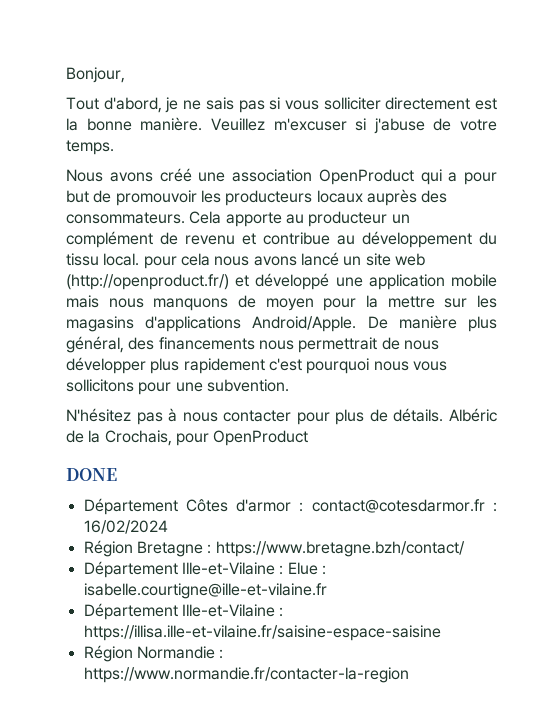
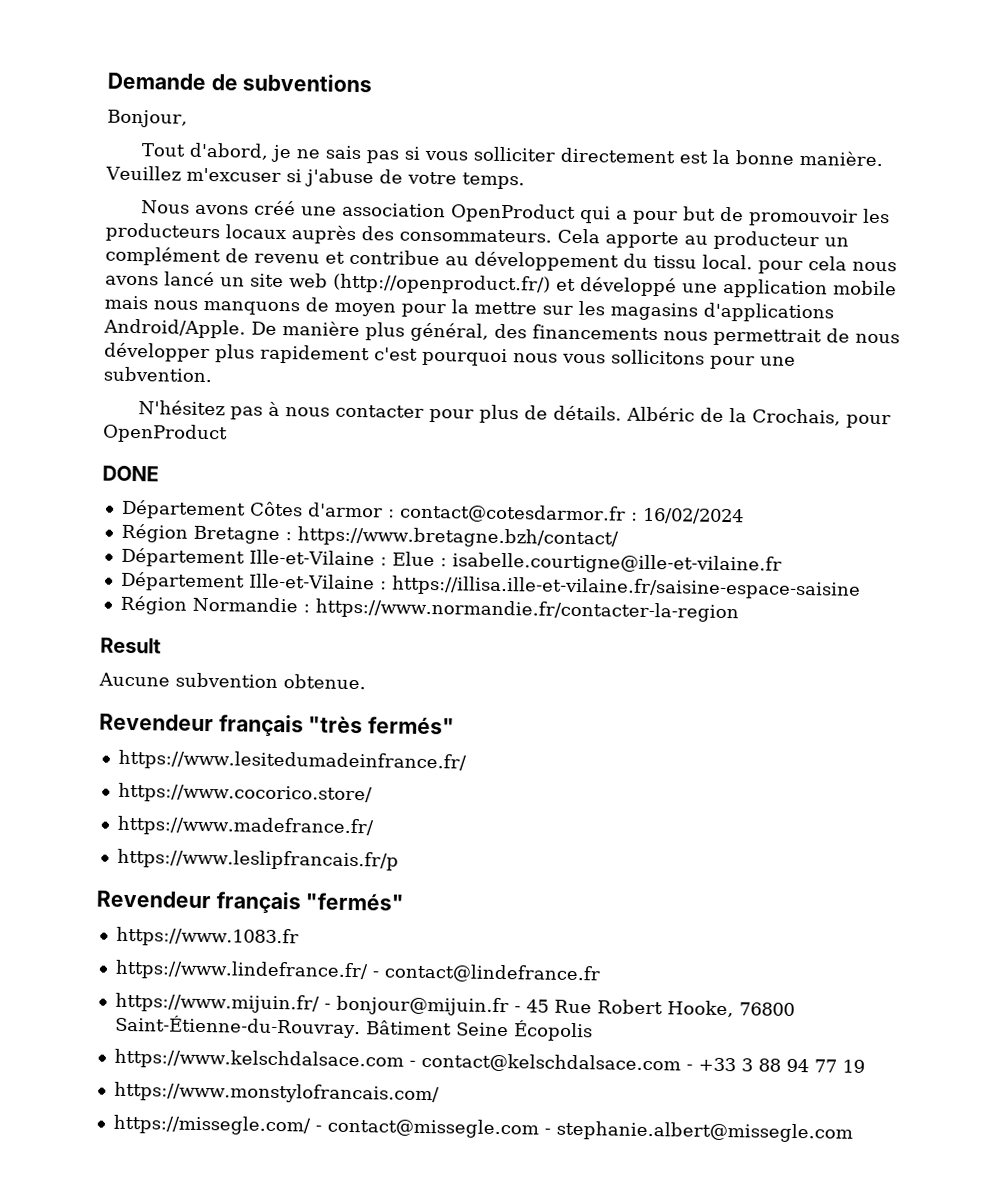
+ Demande de subventions
+ Result
+ Aucune subvention obtenue.
+ Revendeur français "très fermés"
+ https://www.lesitedumadeinfrance.fr/
+ https://www.cocorico.store/
+ https://www.madefrance.fr/
+ https://www.leslipfrancais.fr/p
+ Revendeur français "fermés"
+ https://www.1083.fr
+ https://www.lindefrance.fr/ - contact@lindefrance.fr
+ https://www.mijuin.fr/ - bonjour@mijuin.fr - 45 Rue Robert Hooke, 76800 Saint-Étienne-du-Rouvray. Bâtiment Seine Écopolis
+ https://www.kelschdalsace.com - contact@kelschdalsace.com - +33 3 88 94 77 19
+ https://www.monstylofrancais.com/
+ https://missegle.com/ - contact@missegle.com - stephanie.albert@missegle.com

